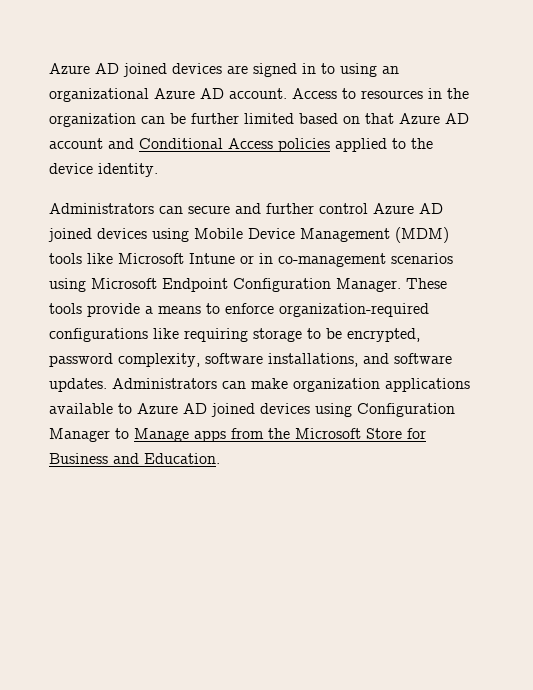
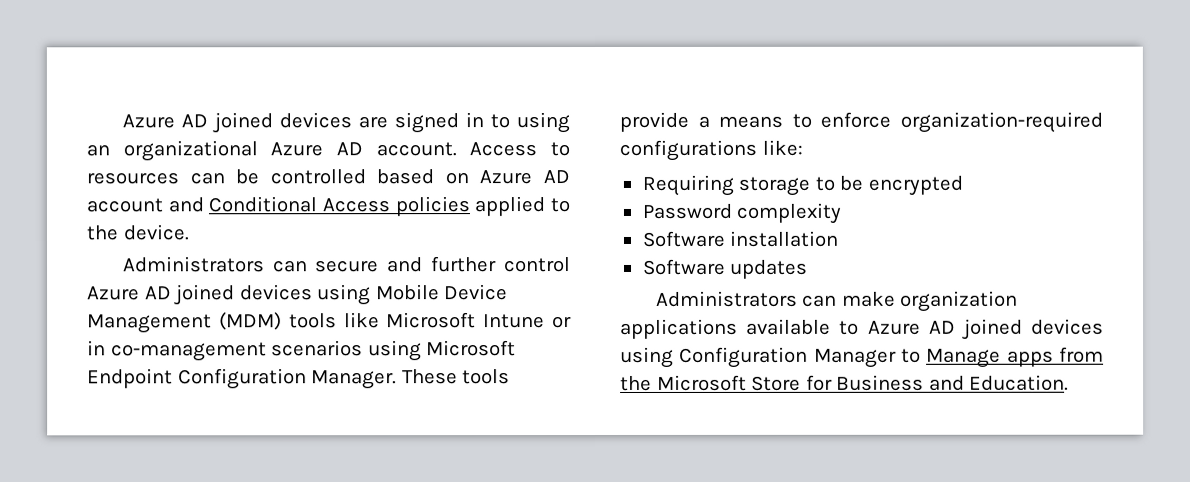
- Access to resources in the organization can be further limited based on that Azure AD account and Conditional Access policies applied to the device identity.
+ Access to resources can be controlled based on Azure AD account and Conditional Access policies applied to the device.
- These tools provide a means to enforce organization-required configurations like requiring storage to be encrypted, password complexity, software installations, and software updates. Administrators can make organization applications available to Azure AD joined devices using Configuration Manager to Manage apps from the Microsoft Store for Business and Education.
+ These tools provide a means to enforce organization-required configurations like:
+ Requiring storage to be encrypted
+ Password complexity
+ Software installation
+ Software updates
+ Administrators can make organization applications available to Azure AD joined devices using Configuration Manager to Manage apps from the Microsoft Store for Business and Education.

